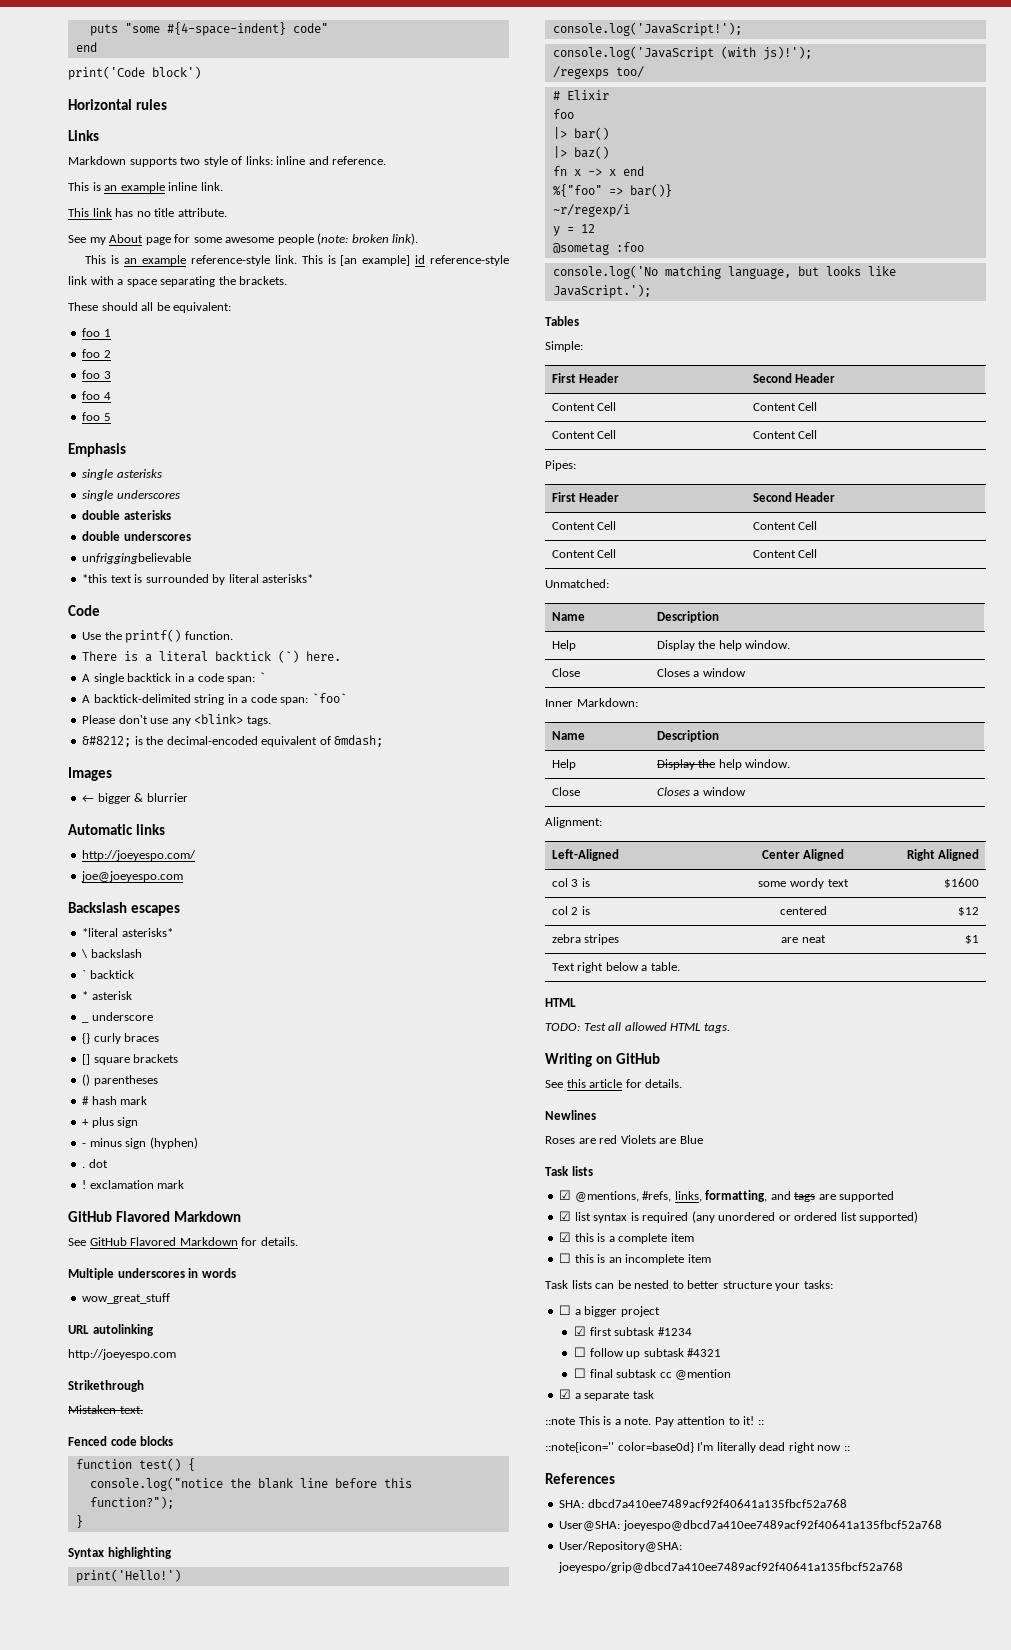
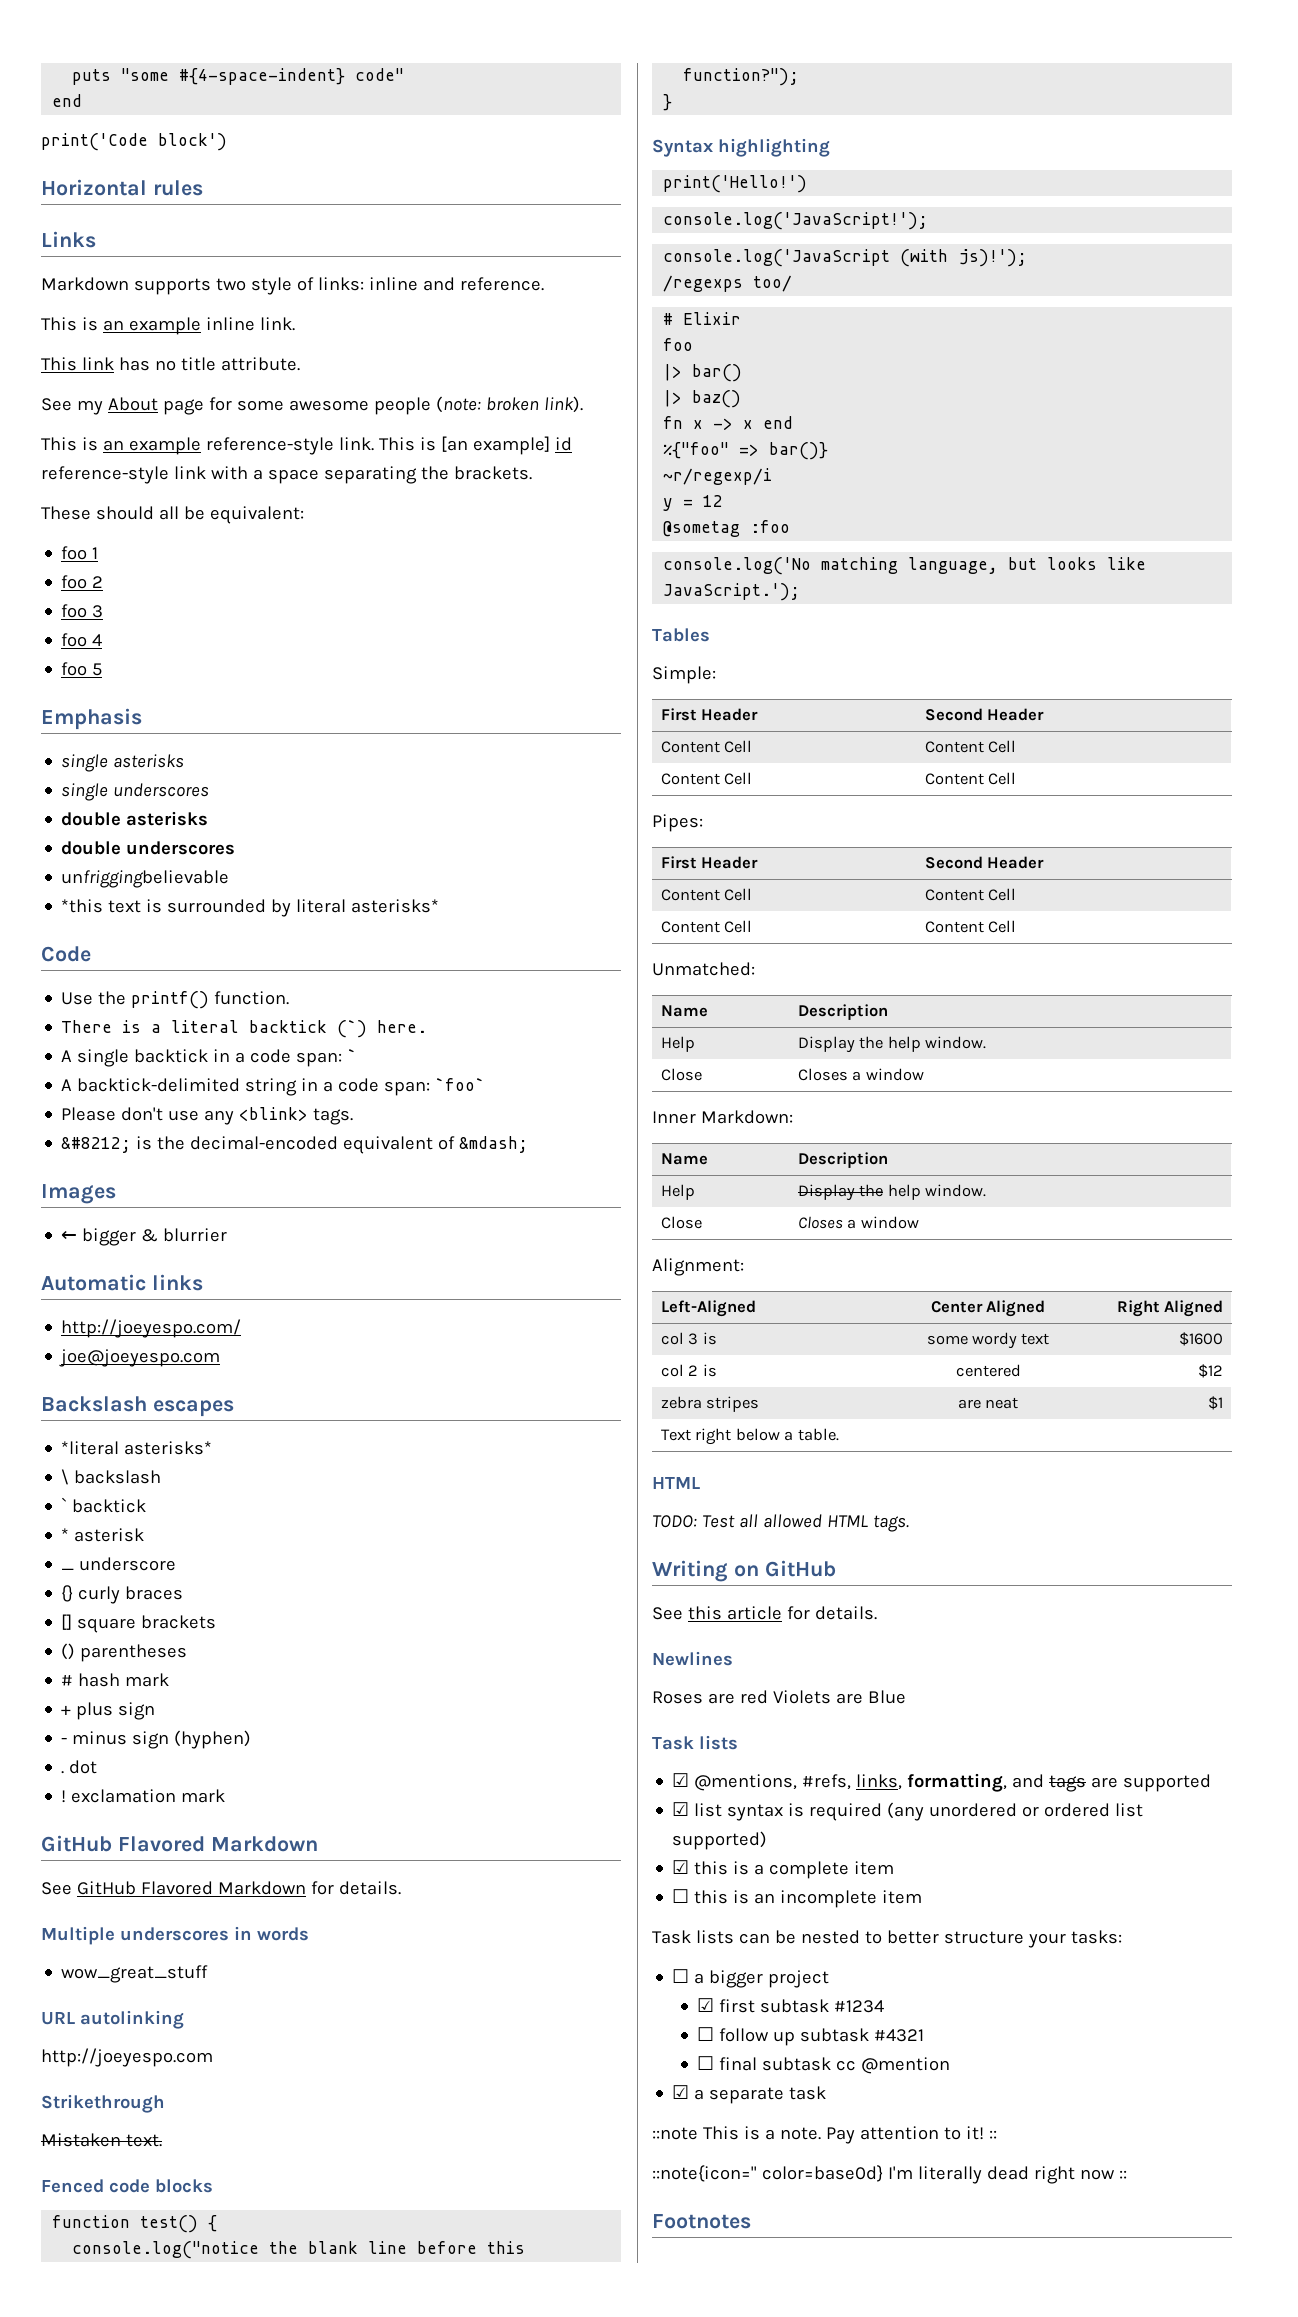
- References
- SHA: dbcd7a410ee7489acf92f40641a135fbcf52a768
- User@SHA: joeyespo@dbcd7a410ee7489acf92f40641a135fbcf52a768
- User/Repository@SHA: joeyespo/grip@dbcd7a410ee7489acf92f40641a135fbcf52a768
+ Footnotes

